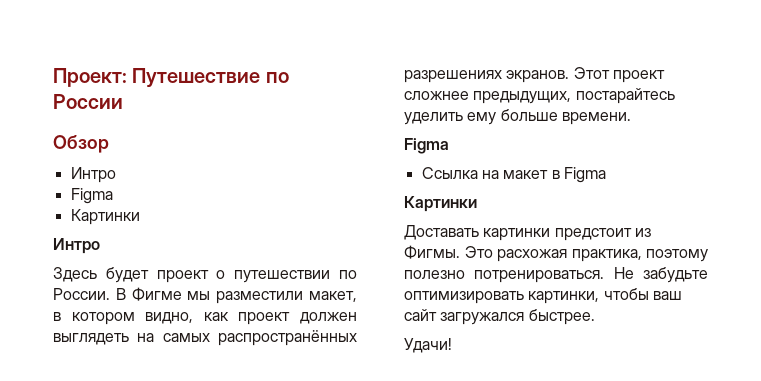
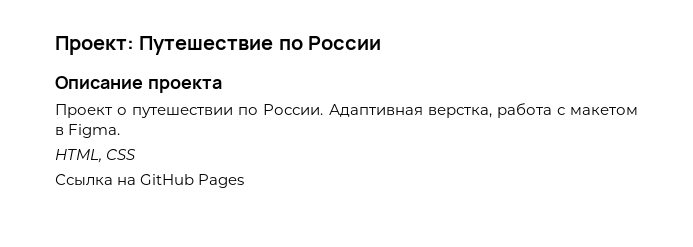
- Обзор
- Интро
- Figma
- Картинки
- Интро
- Здесь будет проект о путешествии по России. В Фигме мы разместили макет, в котором видно, как проект должен выглядеть на самых распространённых разрешениях экранов. Этот проект сложнее предыдущих, постарайтесь уделить ему больше времени.
- Figma
- Ссылка на макет в Figma
- Картинки
- Доставать картинки предстоит из Фигмы. Это расхожая практика, поэтому полезно потренироваться. Не забудьте оптимизировать картинки, чтобы ваш сайт загружался быстрее.
- Удачи!
+ Описание проекта
+ Проект о путешествии по России. Адаптивная верстка, работа с макетом в Figma.
+ HTML, CSS
+ Ссылка на GitHub Pages

